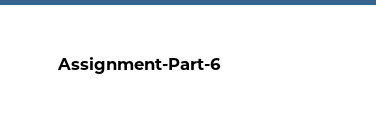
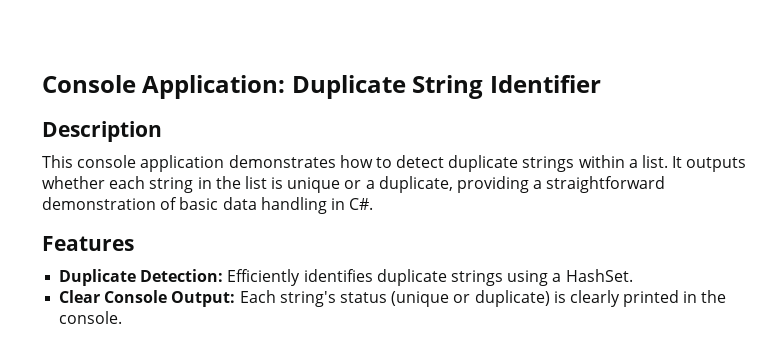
- Assignment-Part-6
+ Console Application: Duplicate String Identifier
+ Description
+ This console application demonstrates how to detect duplicate strings within a list. It outputs whether each string in the list is unique or a duplicate, providing a straightforward demonstration of basic data handling in C#.
+ Features
+ Duplicate Detection: Efficiently identifies duplicate strings using a HashSet.
+ Clear Console Output: Each string's status (unique or duplicate) is clearly printed in the console.

